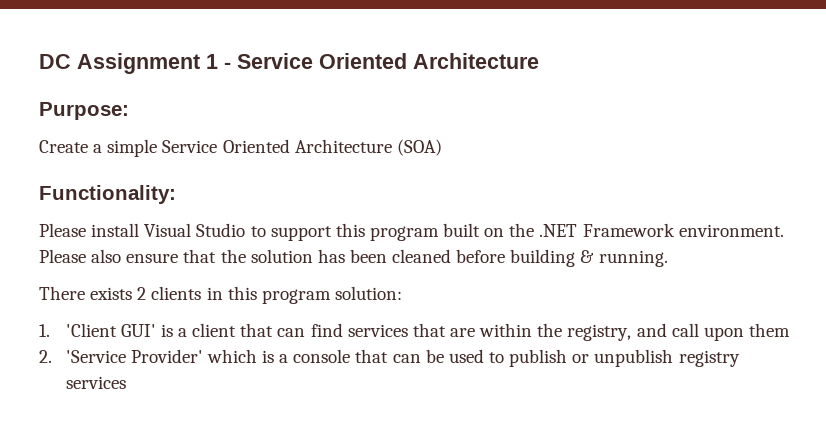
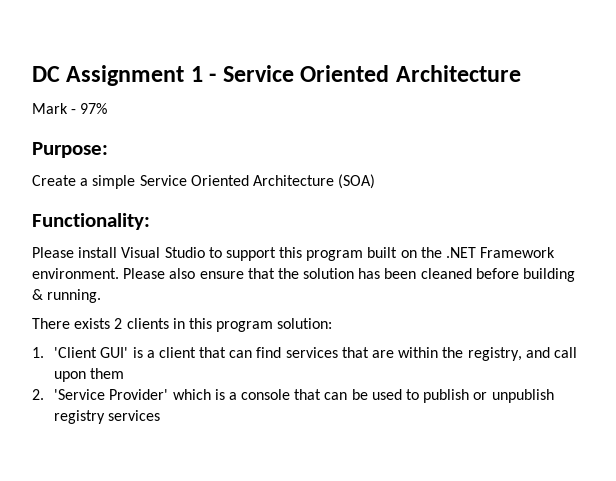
+ Mark - 97%

